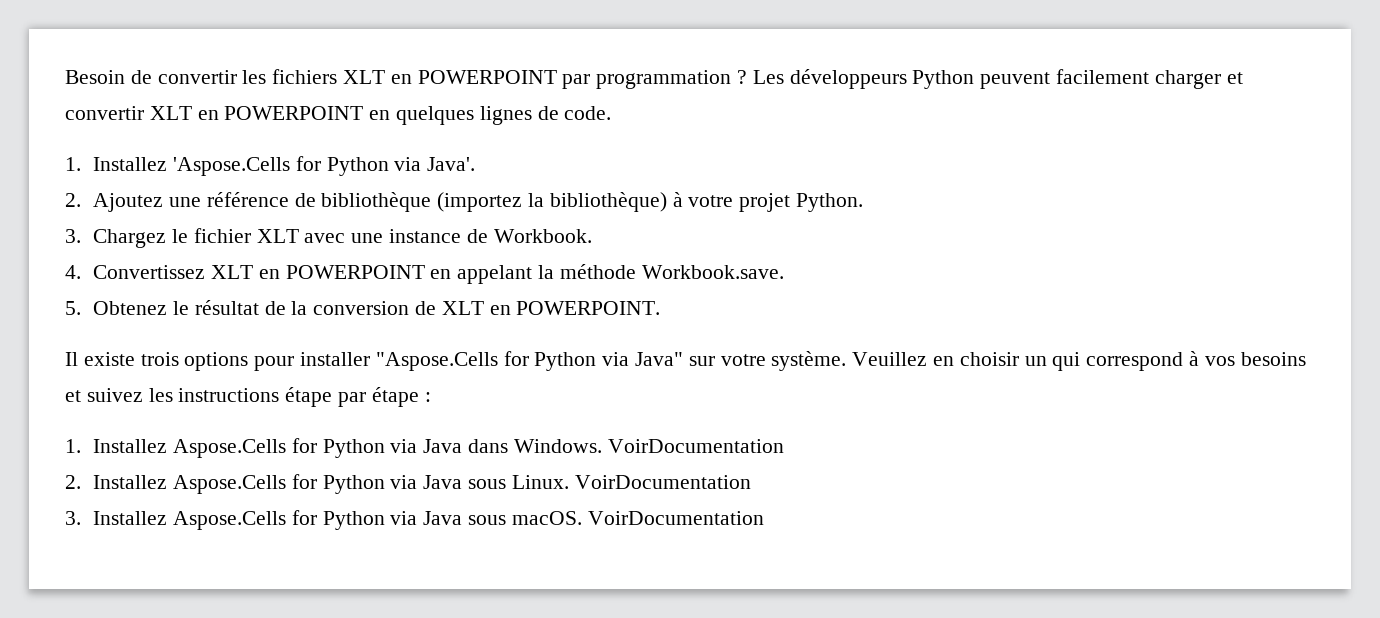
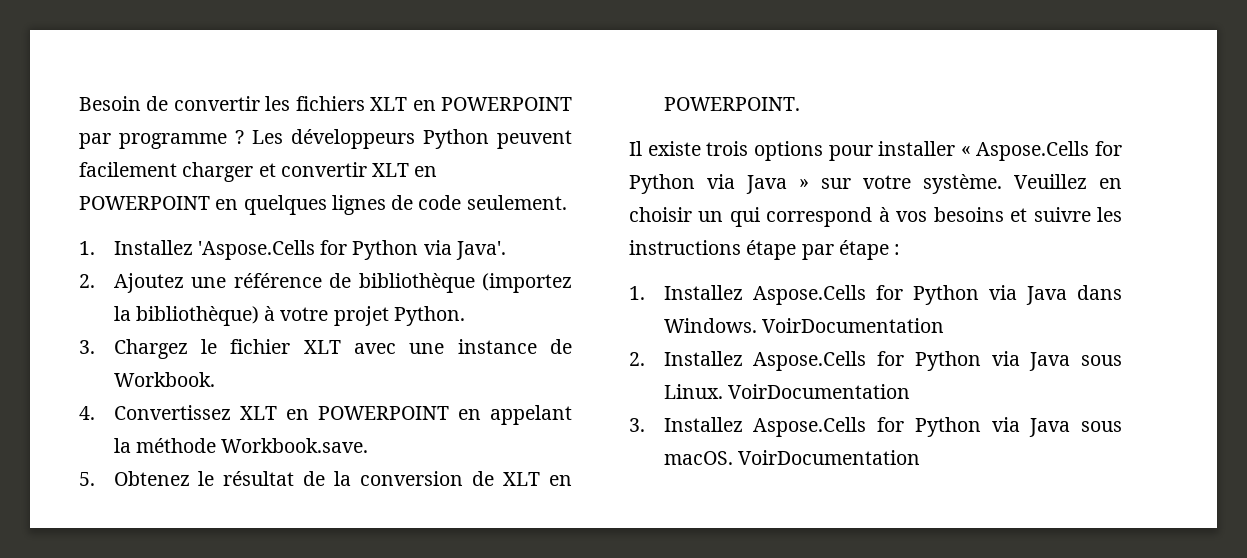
- Besoin de convertir les fichiers XLT en POWERPOINT par programmation ?
+ Besoin de convertir les fichiers XLT en POWERPOINT par programme ?
- Les développeurs Python peuvent facilement charger et convertir XLT en POWERPOINT en quelques lignes de code.
+ Les développeurs Python peuvent facilement charger et convertir XLT en POWERPOINT en quelques lignes de code seulement.
- Il existe trois options pour installer "Aspose.Cells for Python via Java" sur votre système.
+ Il existe trois options pour installer « Aspose.Cells for Python via Java » sur votre système.
- Veuillez en choisir un qui correspond à vos besoins et suivez les instructions étape par étape :
+ Veuillez en choisir un qui correspond à vos besoins et suivre les instructions étape par étape :

